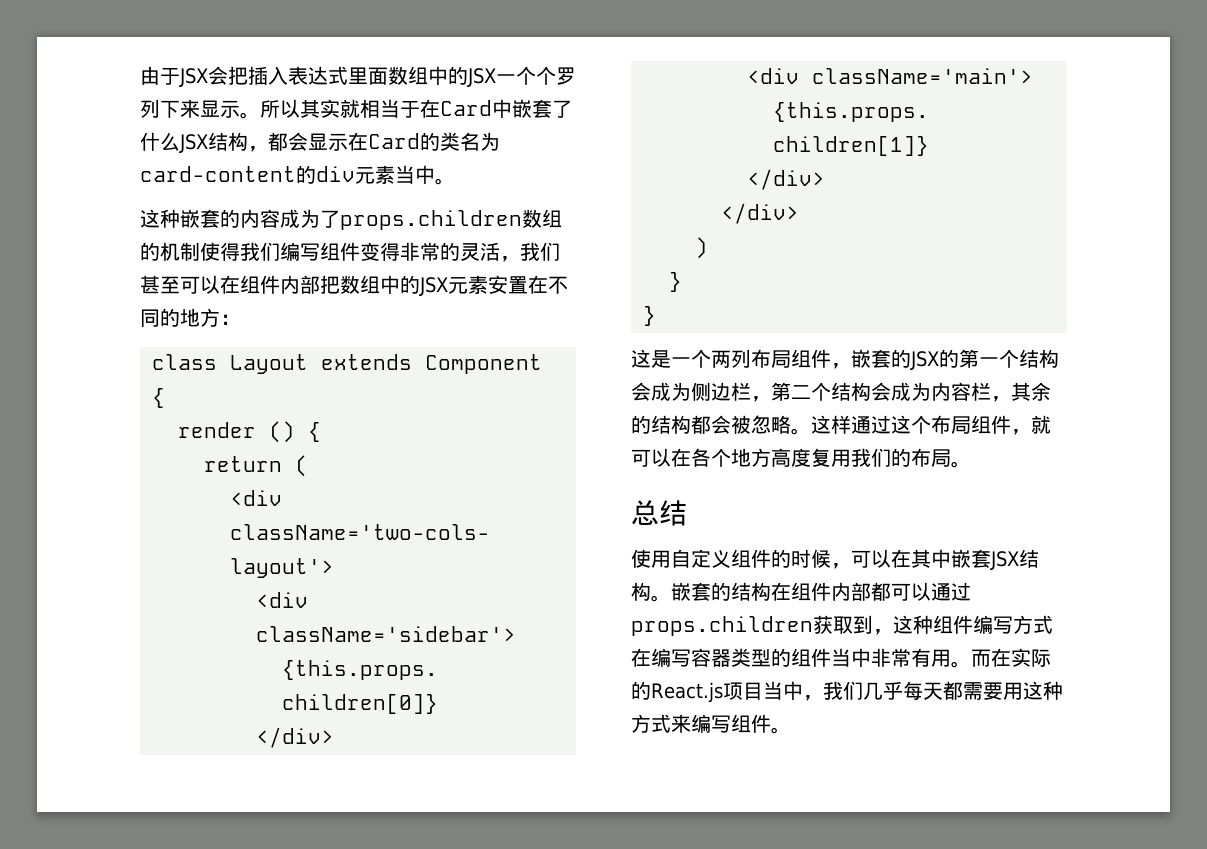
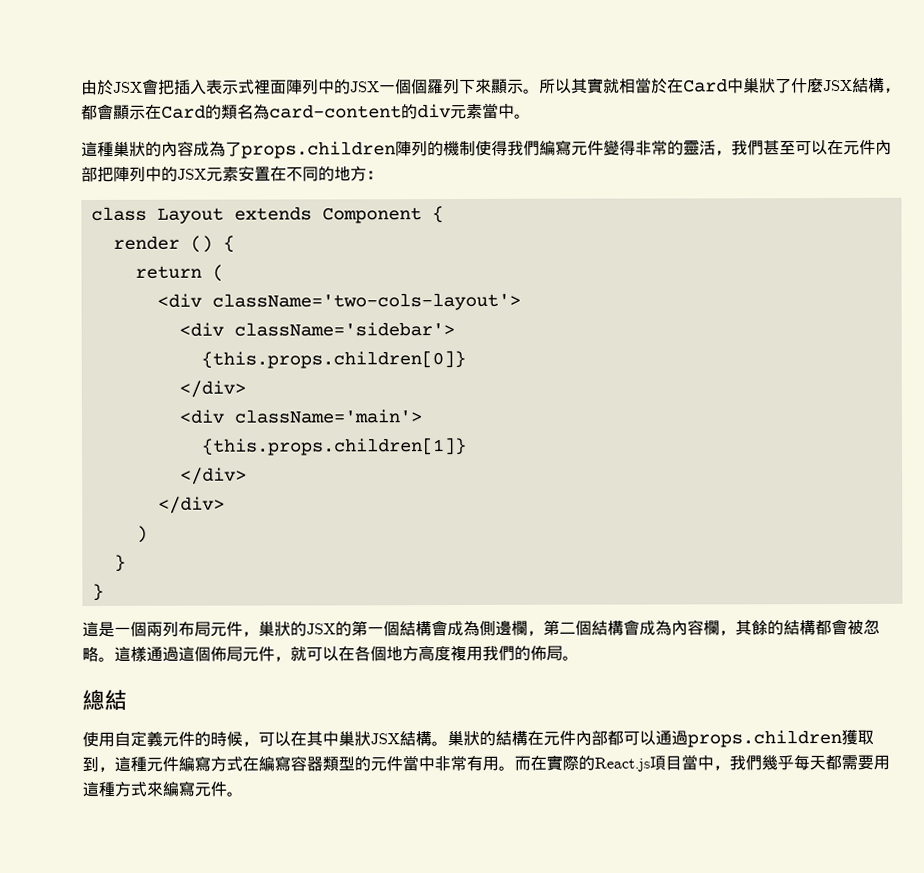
- 由于JSX会把插入表达式里面数组中的JSX一个个罗列下来显示。所以其实就相当于在Card中嵌套了什么JSX结构，都会显示在Card的类名为card-content的div元素当中。
+ 由於JSX會把插入表示式裡面陣列中的JSX一個個羅列下來顯示。所以其實就相當於在Card中巢狀了什麼JSX結構，都會顯示在Card的類名為card-content的div元素當中。
- 这种嵌套的内容成为了props.children数组的机制使得我们编写组件变得非常的灵活，我们甚至可以在组件内部把数组中的JSX元素安置在不同的地方：
+ 這種巢狀的內容成為了props.children陣列的機制使得我們編寫元件變得非常的靈活，我們甚至可以在元件內部把陣列中的JSX元素安置在不同的地方：
- 这是一个两列布局组件，嵌套的JSX的第一个结构会成为侧边栏，第二个结构会成为内容栏，其余的结构都会被忽略。这样通过这个布局组件，就可以在各个地方高度复用我们的布局。
+ 這是一個兩列布局元件，巢狀的JSX的第一個結構會成為側邊欄，第二個結構會成為內容欄，其餘的結構都會被忽略。這樣通過這個佈局元件，就可以在各個地方高度複用我們的佈局。
- 总结
+ 總結
- 使用自定义组件的时候，可以在其中嵌套JSX结构。嵌套的结构在组件内部都可以通过props.children获取到，这种组件编写方式在编写容器类型的组件当中非常有用。而在实际的React.js项目当中，我们几乎每天都需要用这种方式来编写组件。
+ 使用自定義元件的時候，可以在其中巢狀JSX結構。巢狀的結構在元件內部都可以通過props.children獲取到，這種元件編寫方式在編寫容器類型的元件當中非常有用。而在實際的React.js項目當中，我們幾乎每天都需要用這種方式來編寫元件。

